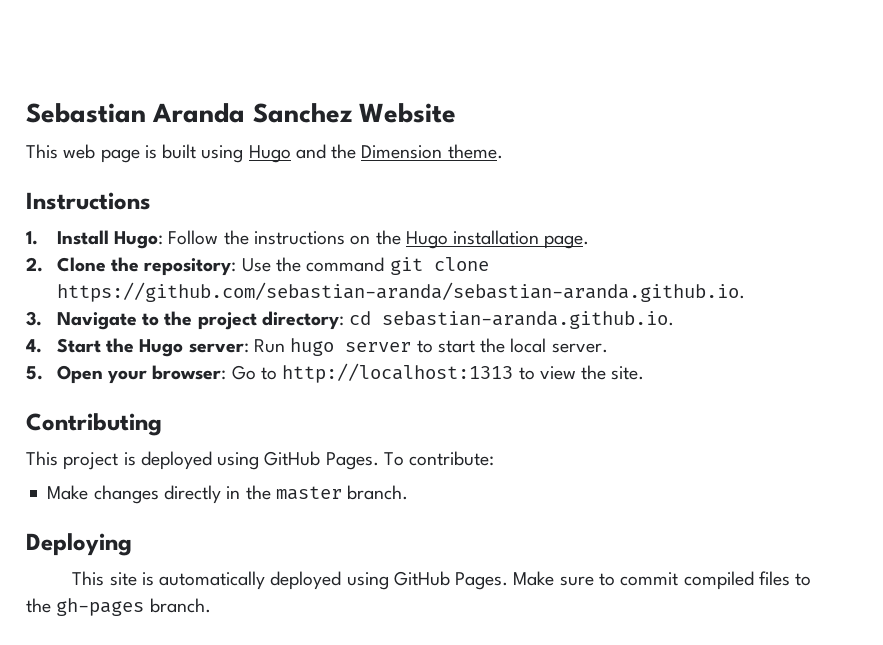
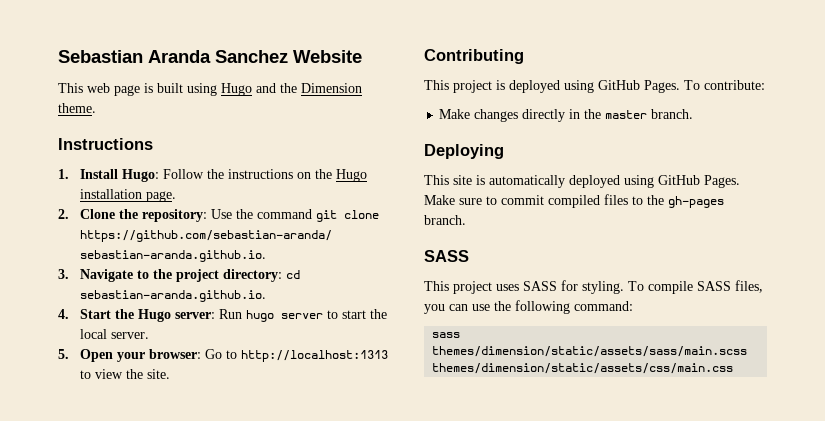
  Make sure to commit compiled files to the gh-pages branch.
+ SASS
+ This project uses SASS for styling. To compile SASS files, you can use the following command:
+ sass themes/dimension/static/assets/sass/main.scss themes/dimension/static/assets/css/main.css

